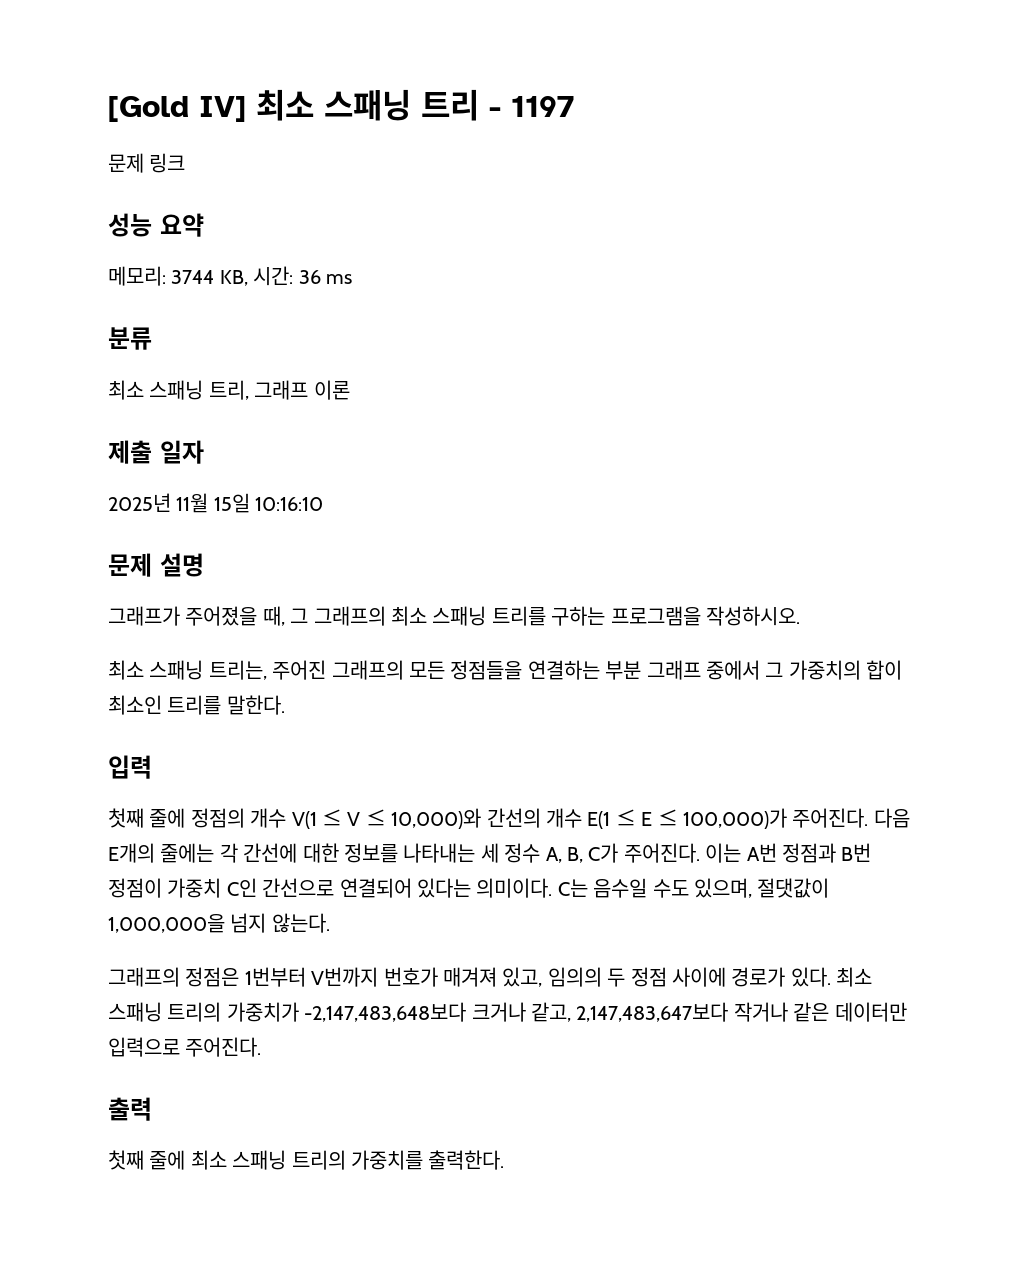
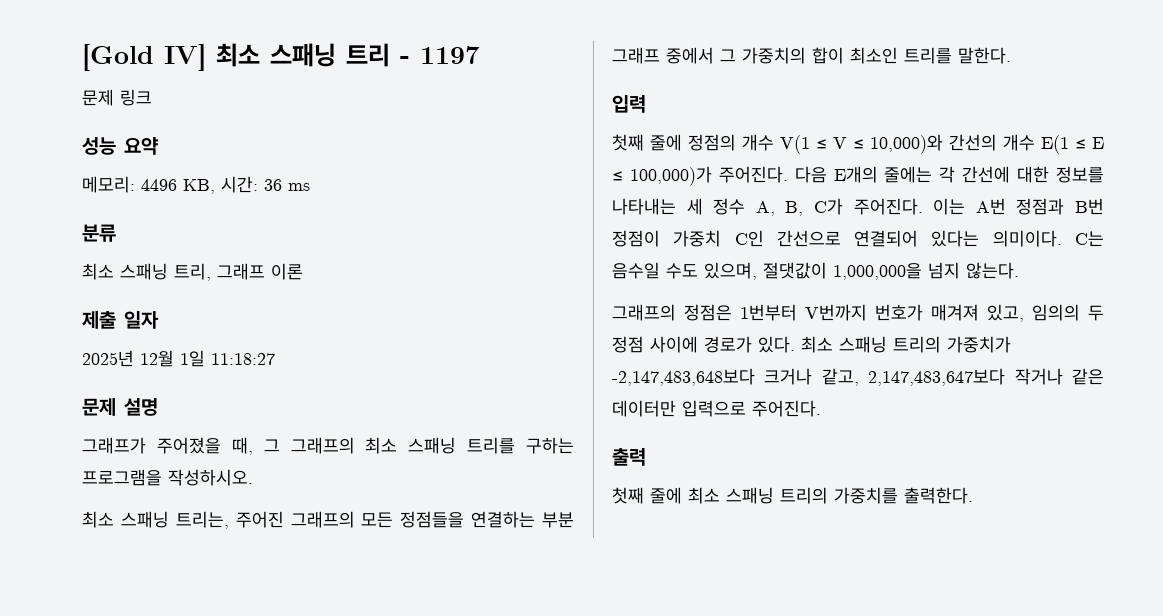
- 메모리: 3744 KB, 시간: 36 ms
+ 메모리: 4496 KB, 시간: 36 ms
- 2025년 11월 15일 10:16:10
+ 2025년 12월 1일 11:18:27

